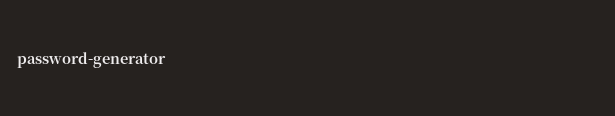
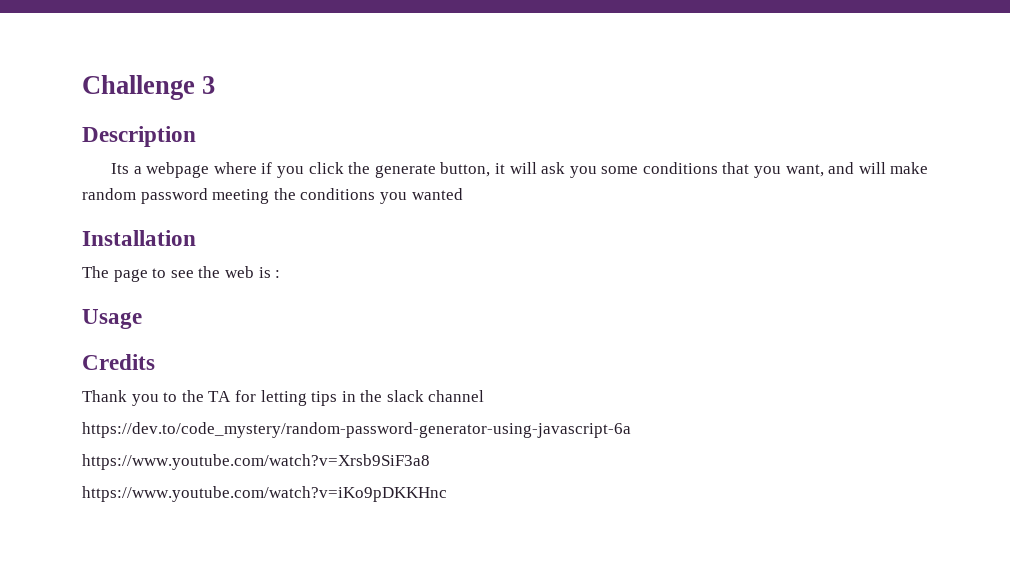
- password-generator
+ Challenge 3
+ Description
+ Its a webpage where if you click the generate button, it will ask you some conditions that you want, and will make random password meeting the conditions you wanted
+ Installation
+ The page to see the web is :
+ Usage
+ Credits
+ Thank you to the TA for letting tips in the slack channel
+ https://dev.to/code_mystery/random-password-generator-using-javascript-6a
+ https://www.youtube.com/watch?v=Xrsb9SiF3a8
+ https://www.youtube.com/watch?v=iKo9pDKKHnc

